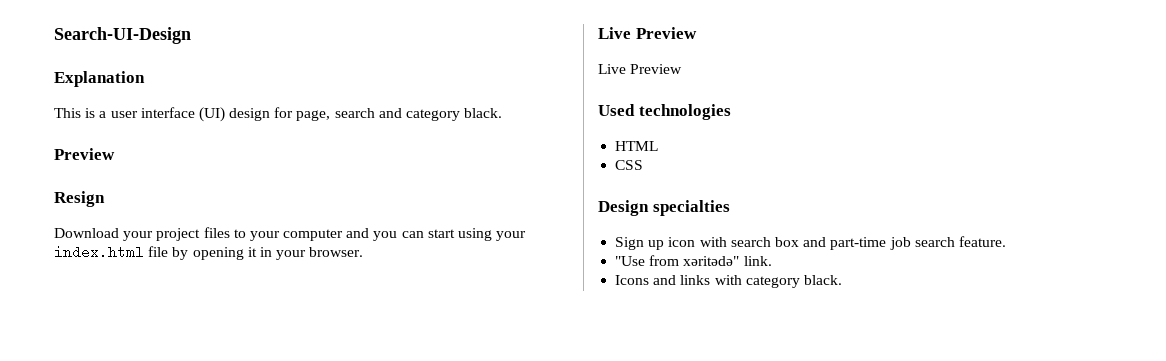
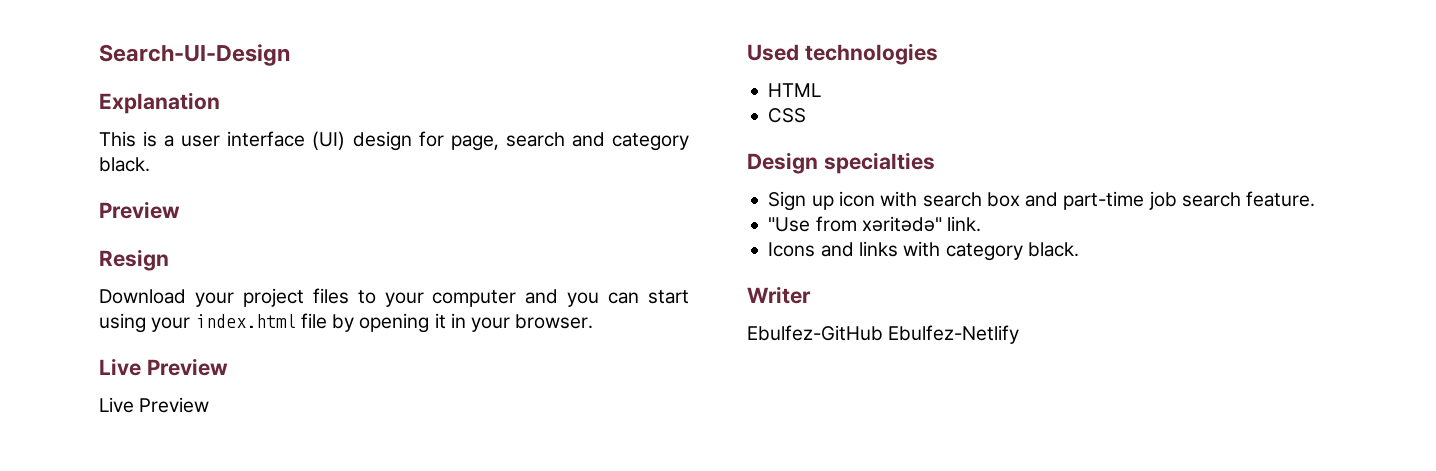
+ Writer
+ Ebulfez-GitHub Ebulfez-Netlify

